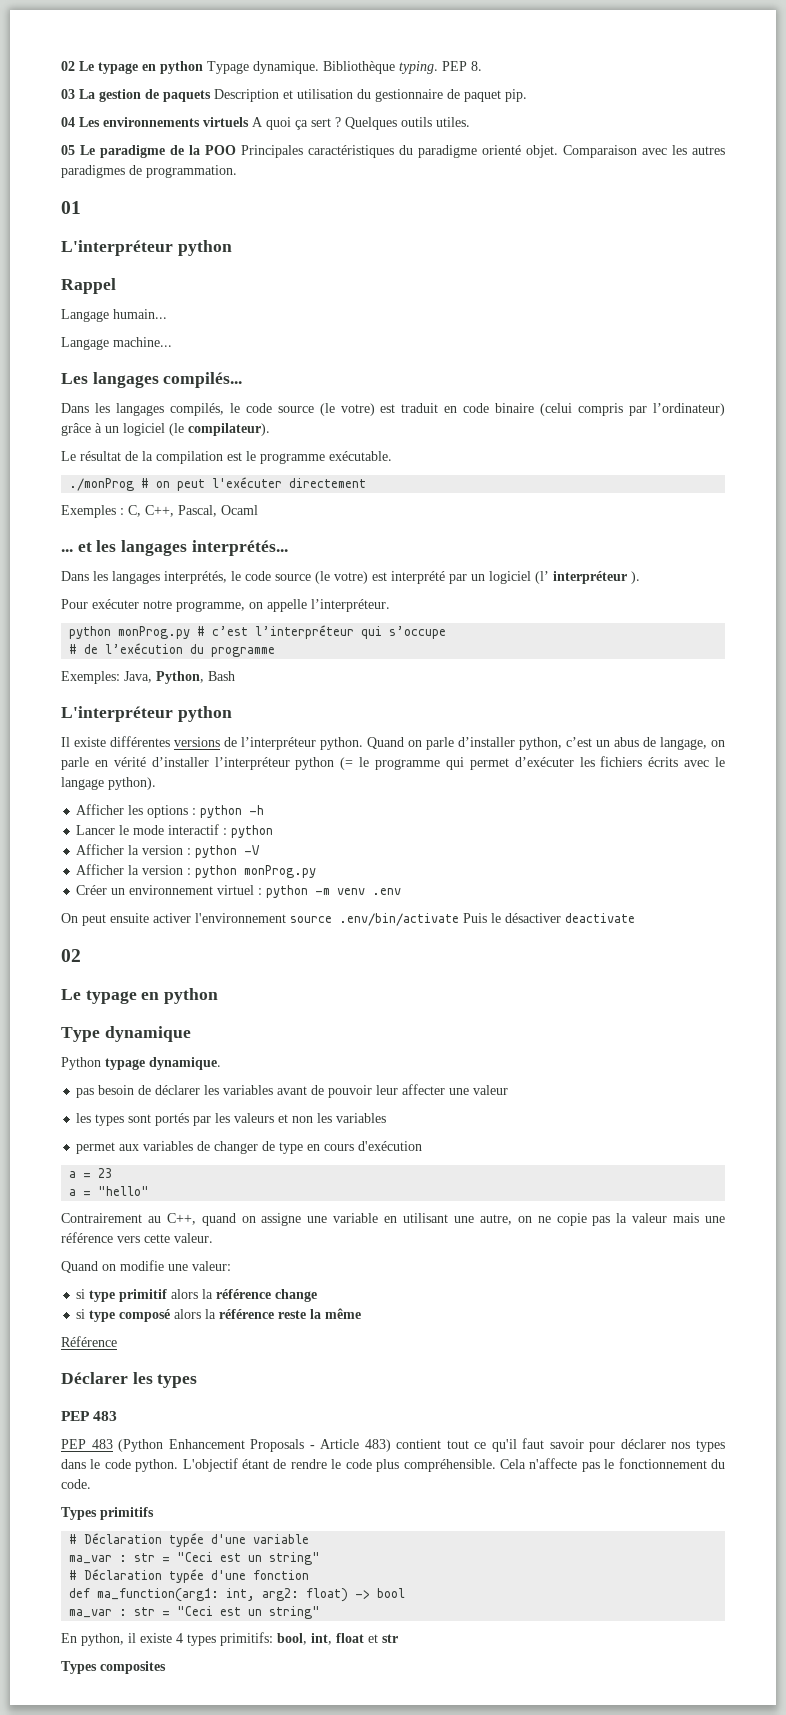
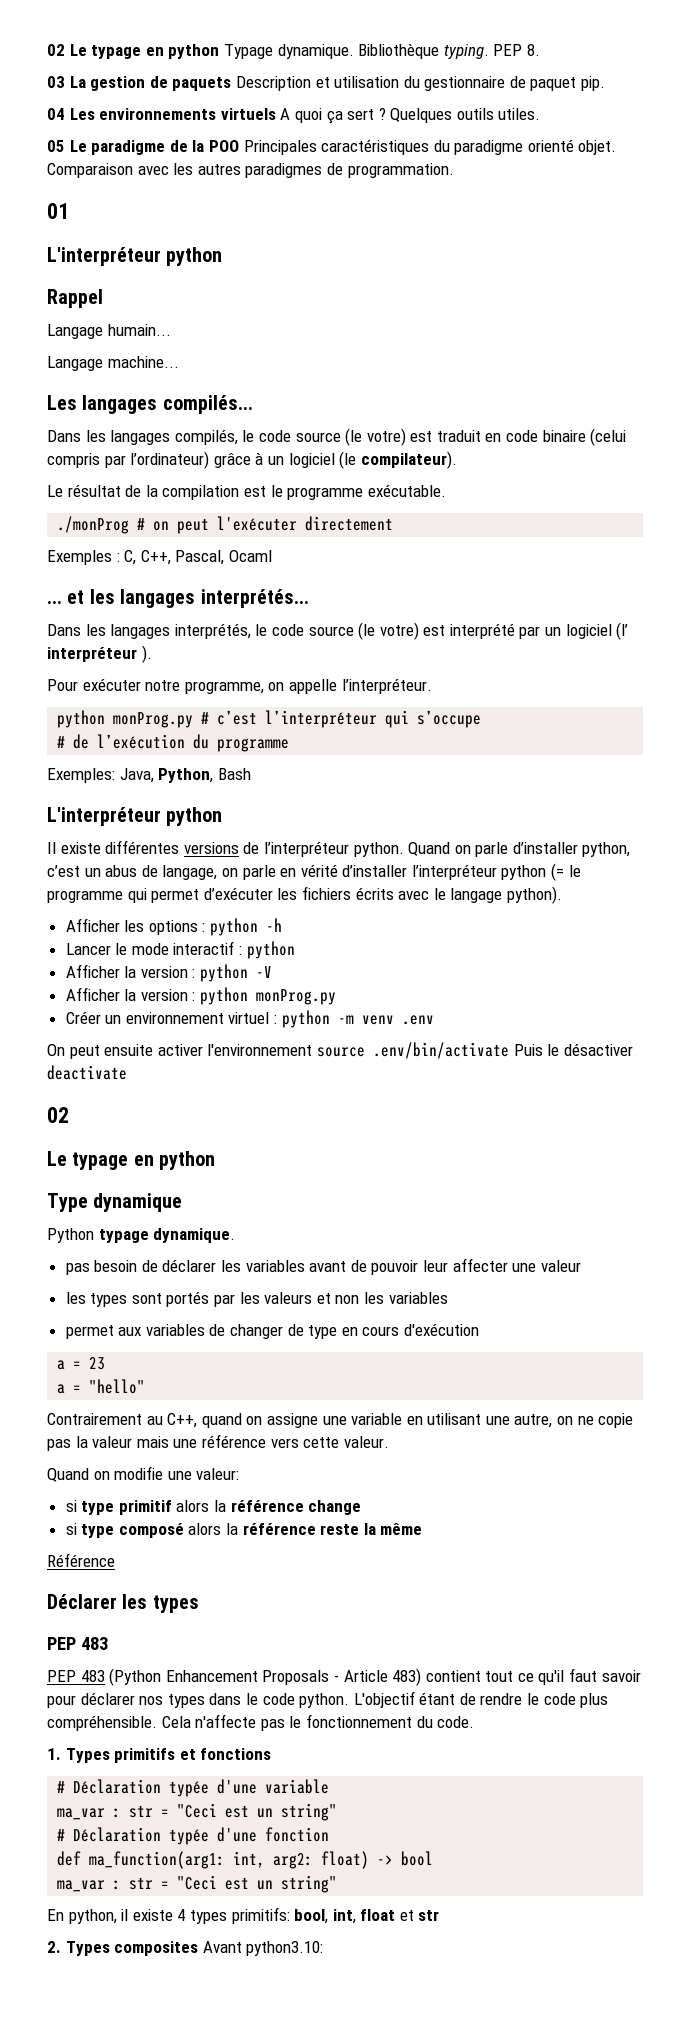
- Types primitifs
+ 1. Types primitifs et fonctions
- Types composites
+ 2. Types composites Avant python3.10:

